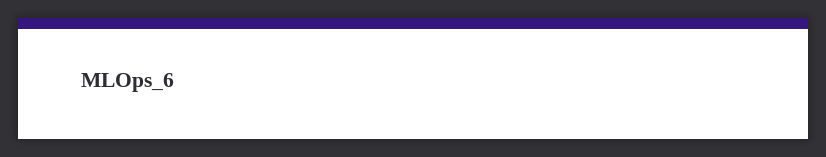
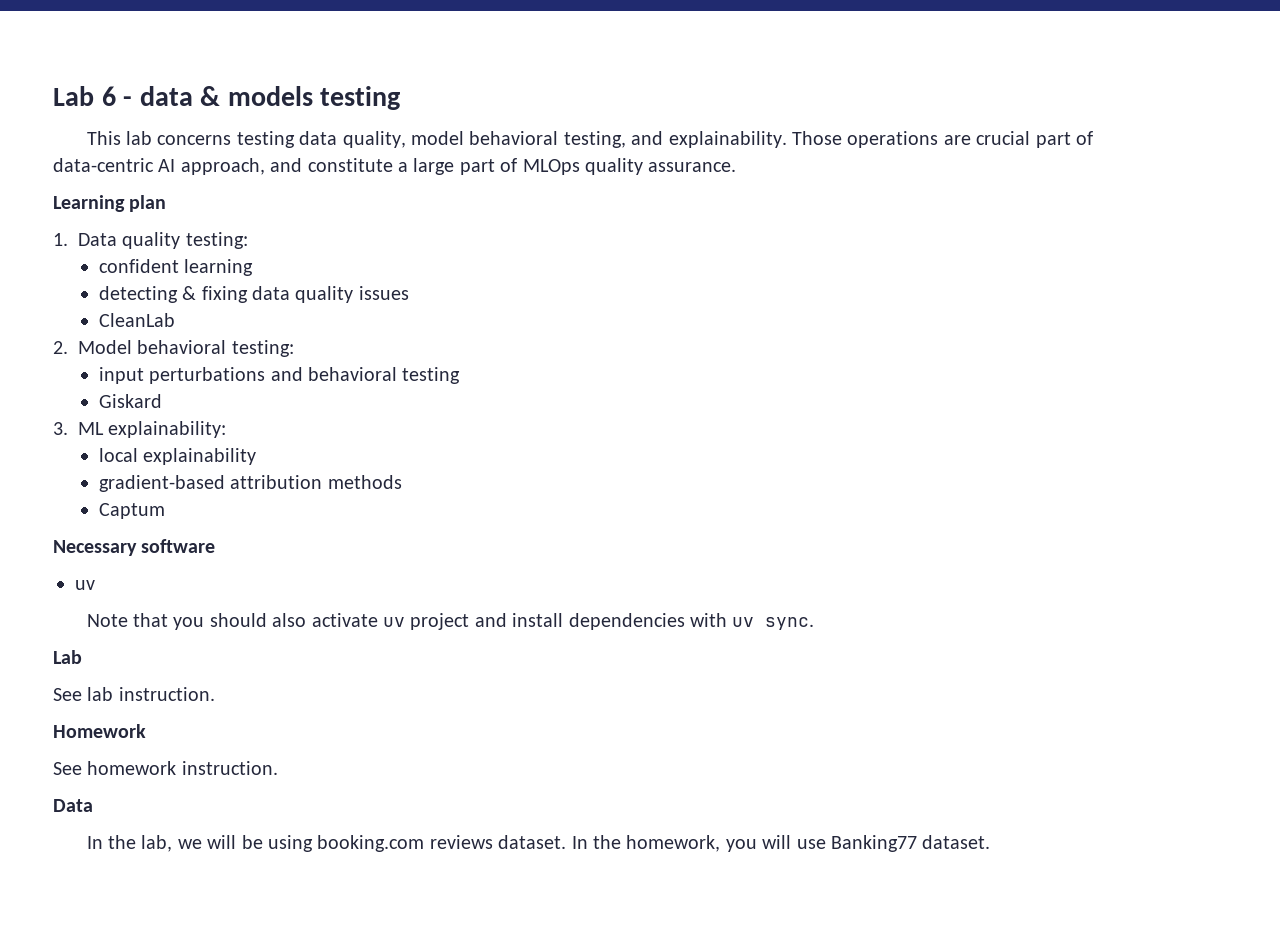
- MLOps_6
+ Lab 6 - data & models testing
+ This lab concerns testing data quality, model behavioral testing, and explainability. Those operations are crucial part of data-centric AI approach, and constitute a large part of MLOps quality assurance.
+ Learning plan
+ 1. Data quality testing:
+ confident learning
+ detecting & fixing data quality issues
+ CleanLab
+ 2. Model behavioral testing:
+ input perturbations and behavioral testing
+ Giskard
+ 3. ML explainability:
+ local explainability
+ gradient-based attribution methods
+ Captum
+ Necessary software
+ uv
+ Note that you should also activate uv project and install dependencies with uv sync.
+ Lab
+ See lab instruction.
+ Homework
+ See homework instruction.
+ Data
+ In the lab, we will be using booking.com reviews dataset. In the homework, you will use Banking77 dataset.

